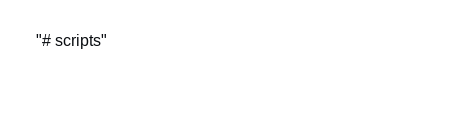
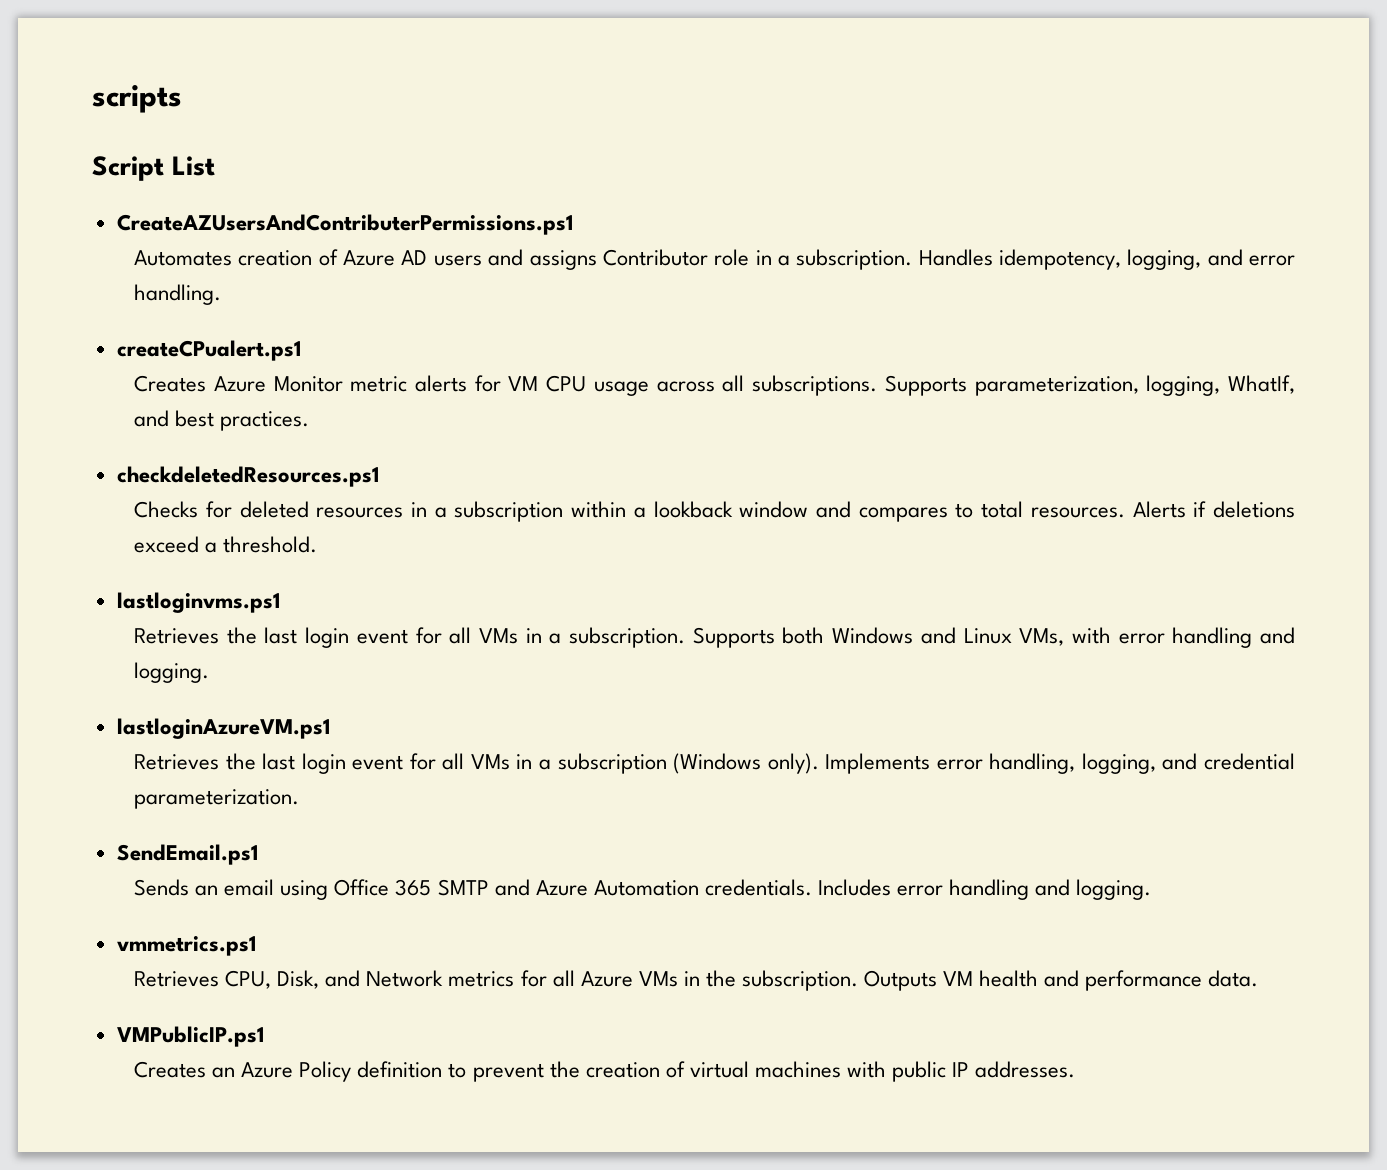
- "# scripts"
+ scripts
+ Script List
+ CreateAZUsersAndContributerPermissions.ps1
+ Automates creation of Azure AD users and assigns Contributor role in a subscription. Handles idempotency, logging, and error handling.
+ createCPualert.ps1
+ Creates Azure Monitor metric alerts for VM CPU usage across all subscriptions. Supports parameterization, logging, WhatIf, and best practices.
+ checkdeletedResources.ps1
+ Checks for deleted resources in a subscription within a lookback window and compares to total resources. Alerts if deletions exceed a threshold.
+ lastloginvms.ps1
+ Retrieves the last login event for all VMs in a subscription. Supports both Windows and Linux VMs, with error handling and logging.
+ lastloginAzureVM.ps1
+ Retrieves the last login event for all VMs in a subscription (Windows only). Implements error handling, logging, and credential parameterization.
+ SendEmail.ps1
+ Sends an email using Office 365 SMTP and Azure Automation credentials. Includes error handling and logging.
+ vmmetrics.ps1
+ Retrieves CPU, Disk, and Network metrics for all Azure VMs in the subscription. Outputs VM health and performance data.
+ VMPublicIP.ps1
+ Creates an Azure Policy definition to prevent the creation of virtual machines with public IP addresses.

